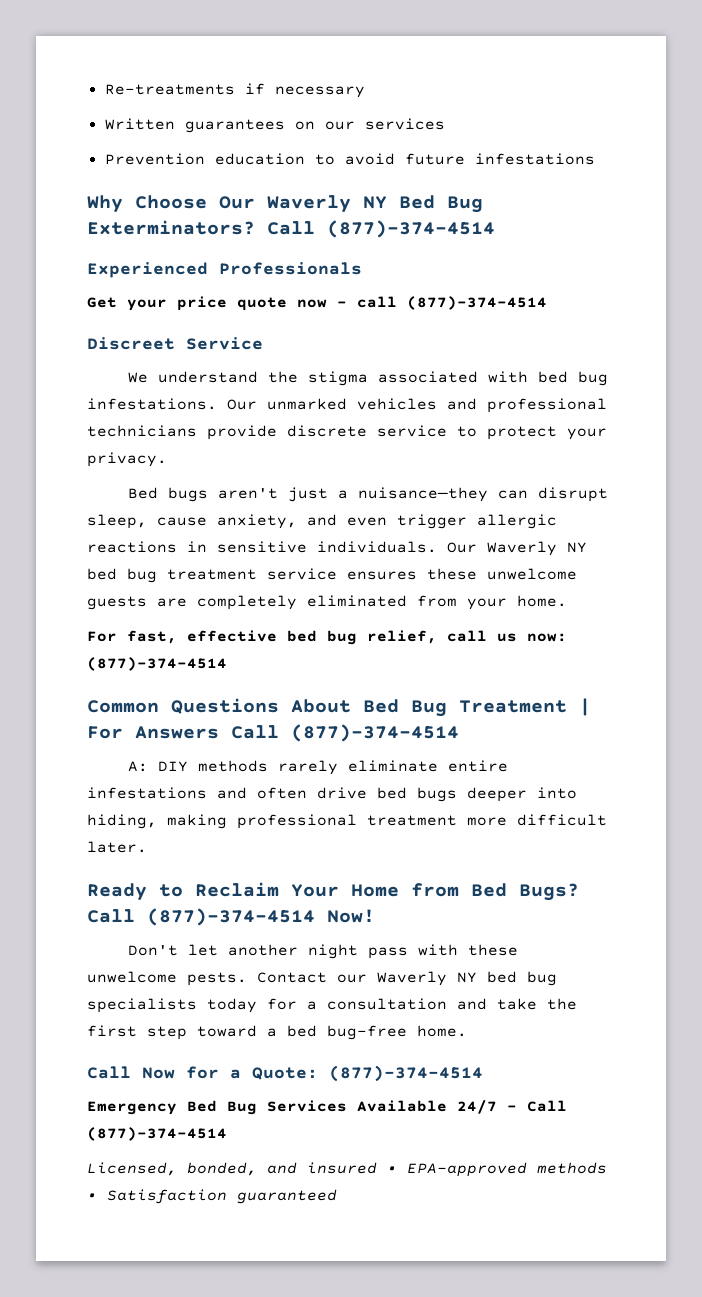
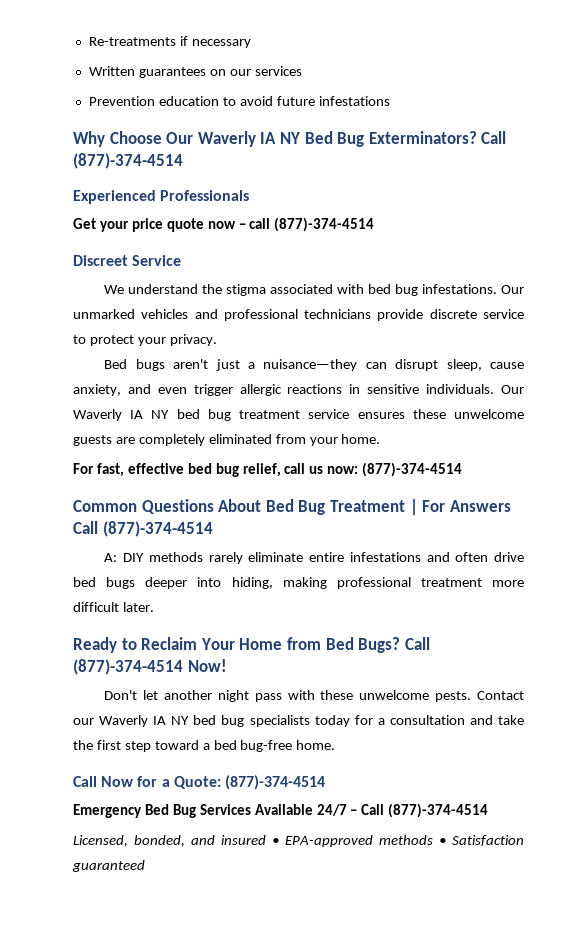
- Why Choose Our Waverly NY Bed Bug Exterminators?
+ Why Choose Our Waverly IA NY Bed Bug Exterminators?
- Our Waverly NY bed bug treatment service ensures these unwelcome guests are completely eliminated from your home.
+ Our Waverly IA NY bed bug treatment service ensures these unwelcome guests are completely eliminated from your home.
- Contact our Waverly NY bed bug specialists today for a consultation and take the first step toward a bed bug-free home.
+ Contact our Waverly IA NY bed bug specialists today for a consultation and take the first step toward a bed bug-free home.

